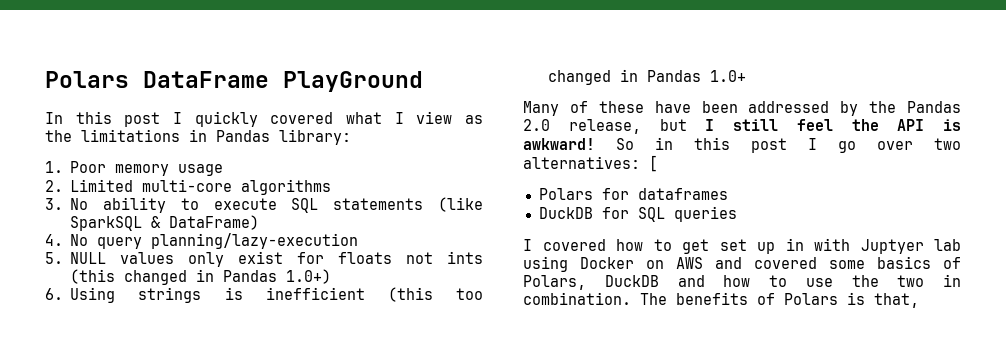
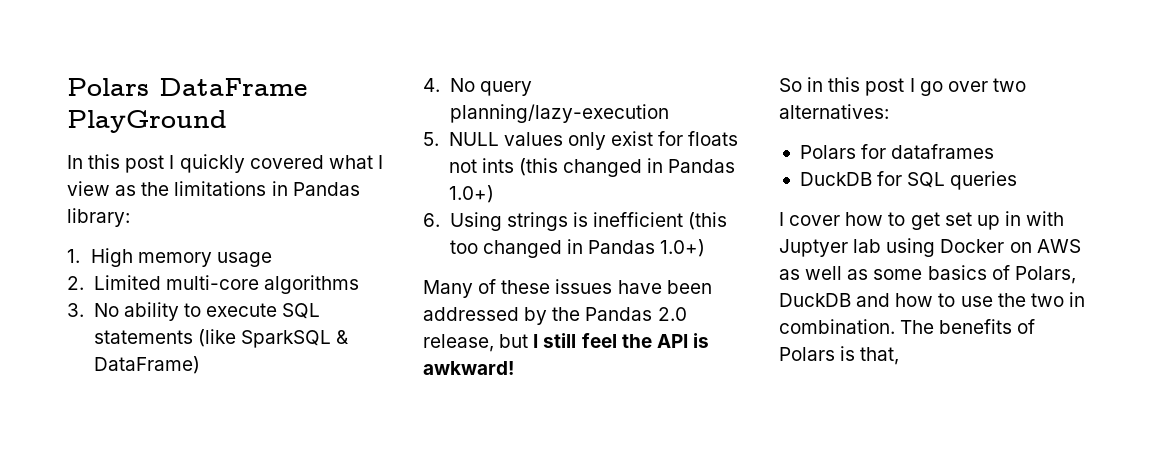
- 1. Poor memory usage
+ 1. High memory usage
- 6. Using strings is inefficient (this too changed in Pandas 1.0+
+ 6. Using strings is inefficient (this too changed in Pandas 1.0+)
- Many of these have been addressed by the Pandas 2.0 release, but I still feel the API is awkward! So in this post I go over two alternatives: [
+ Many of these issues have been addressed by the Pandas 2.0 release, but I still feel the API is awkward!
+ So in this post I go over two alternatives:
- I covered how to get set up in with Juptyer lab using Docker on AWS and covered some basics of Polars, DuckDB and how to use the two in combination.
+ I cover how to get set up in with Juptyer lab using Docker on AWS as well as some basics of Polars, DuckDB and how to use the two in combination.

